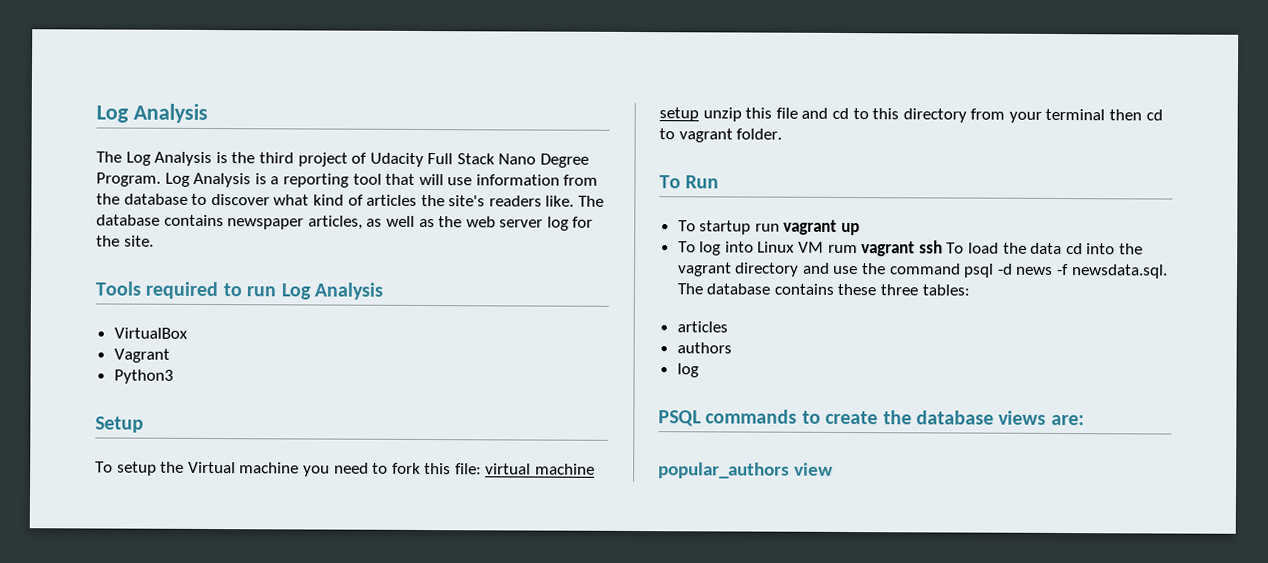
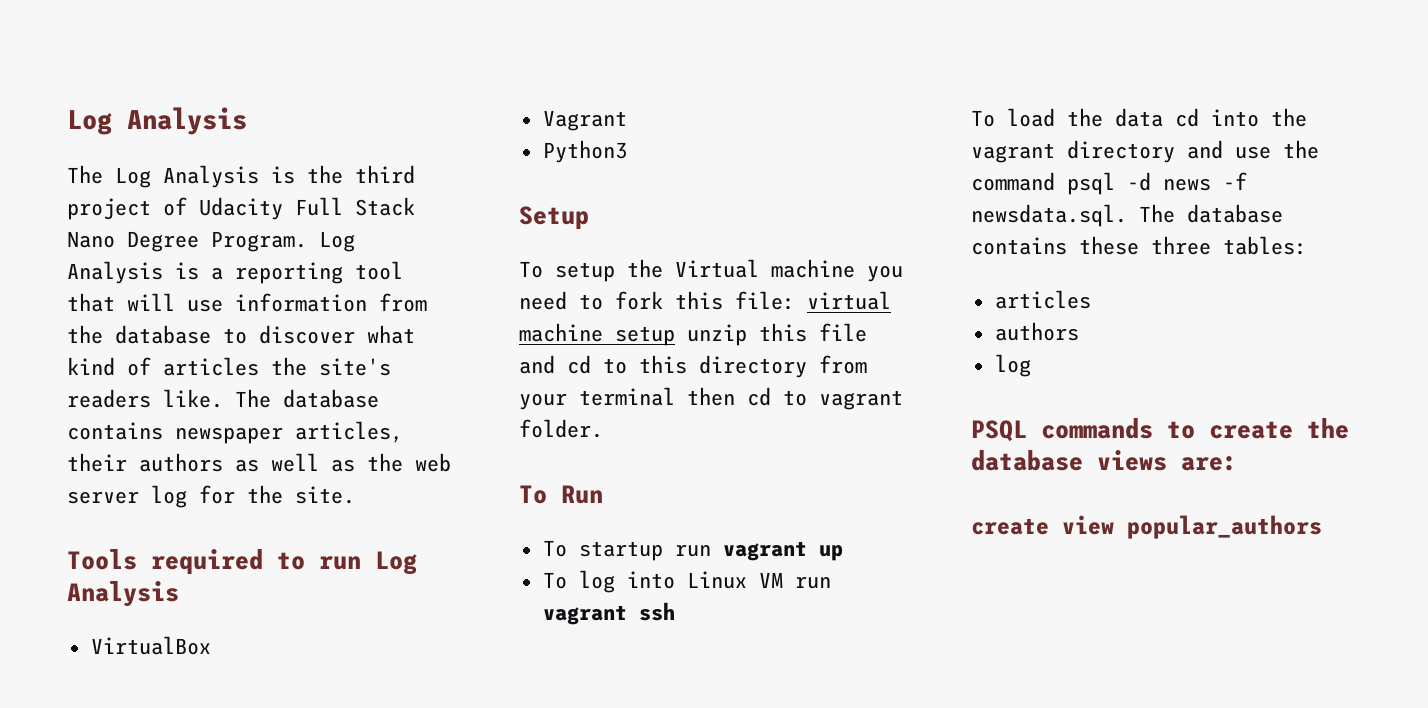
- The database contains newspaper articles, as well as the web server log for the site.
+ The database contains newspaper articles, their authors as well as the web server log for the site.
- To log into Linux VM rum vagrant ssh To load the data cd into the vagrant directory and use the command psql -d news -f newsdata.sql. The database contains these three tables:
+ To log into Linux VM run vagrant ssh
+ To load the data cd into the vagrant directory and use the command psql -d news -f newsdata.sql. The database contains these three tables:
- popular_authors view
+ create view popular_authors

